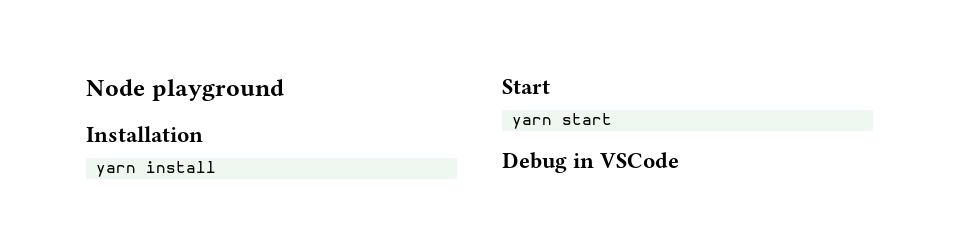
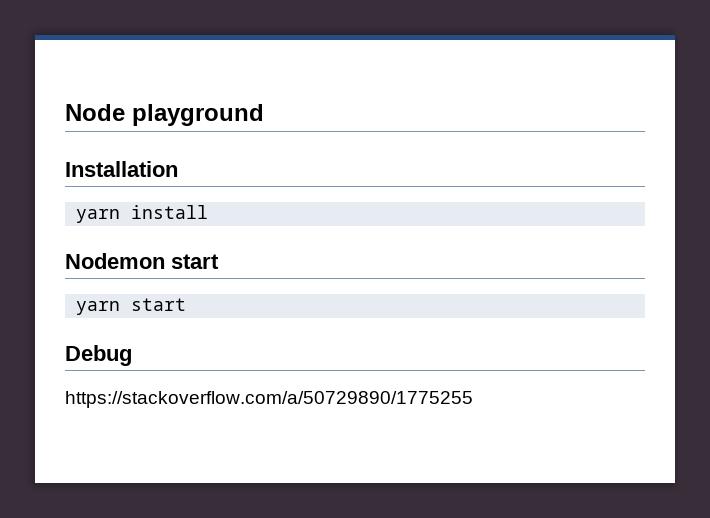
- Start
+ Nodemon start
- Debug in VSCode
+ Debug
+ https://stackoverflow.com/a/50729890/1775255

